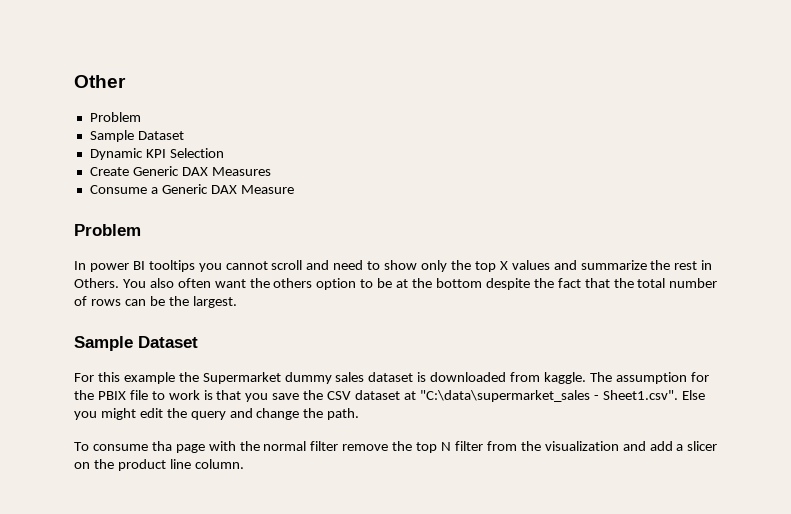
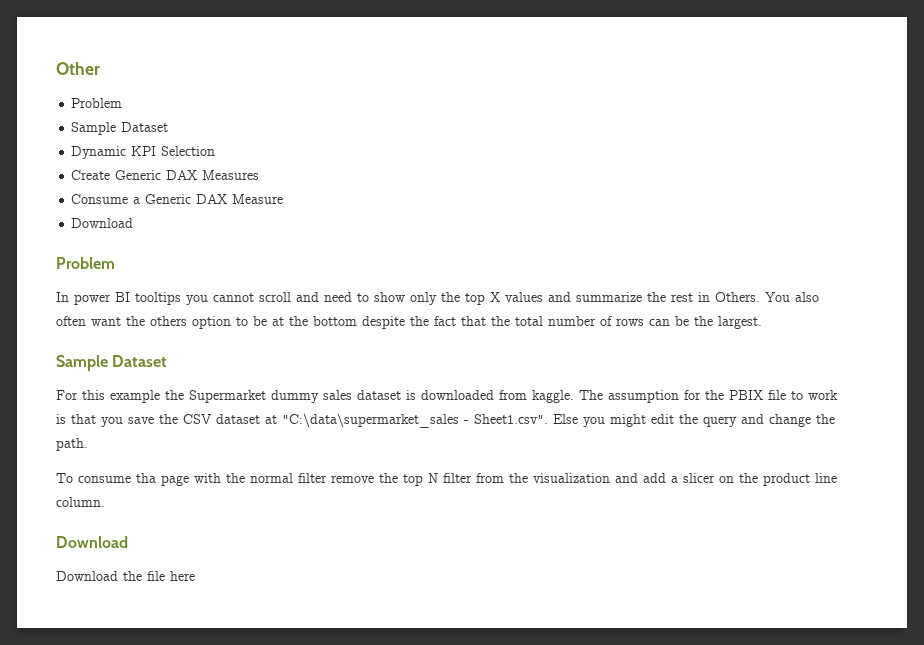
  Consume a Generic DAX Measure
+ Download
  To consume tha page with the normal filter remove the top N filter from the visualization and add a slicer on the product line column.
+ Download
+ Download the file here

